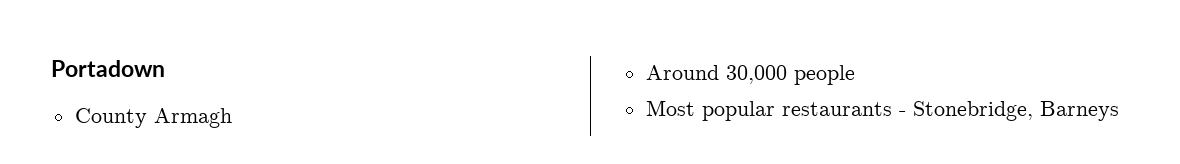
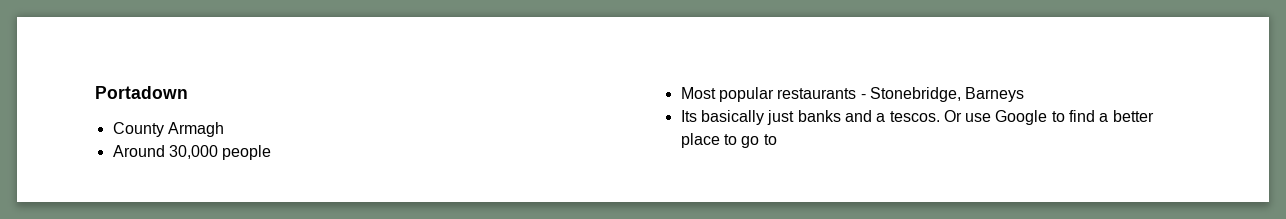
+ Its basically just banks and a tescos. Or use Google to find a better place to go to

